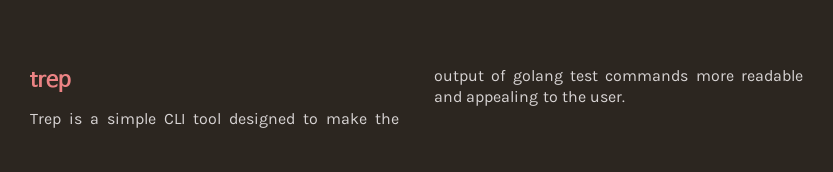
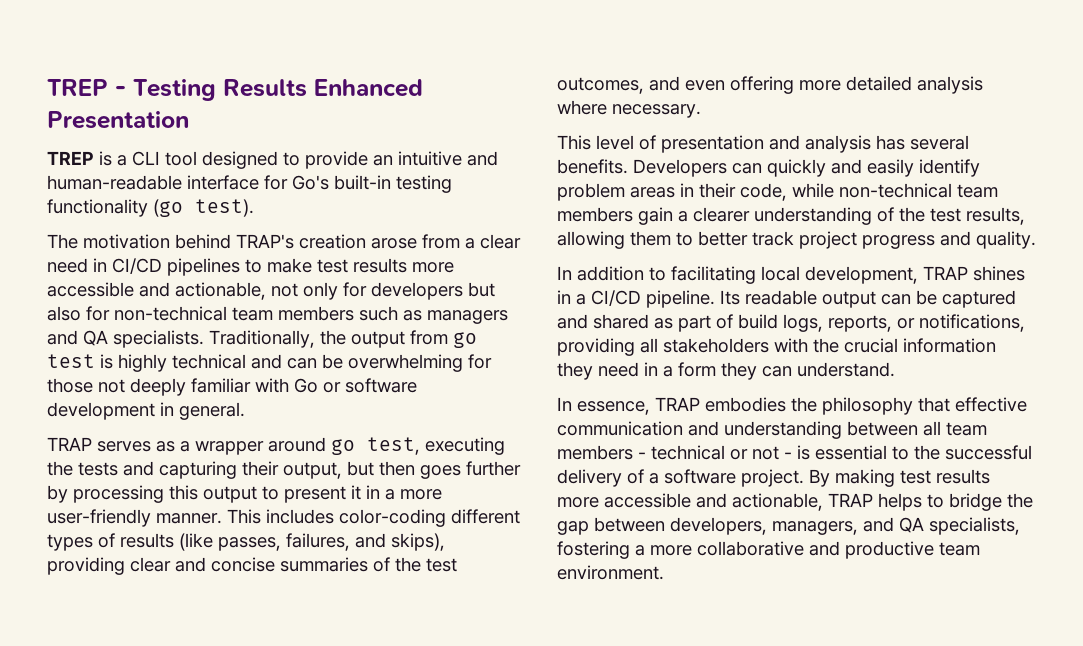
- trep
- Trep is a simple CLI tool designed to make the output of golang test commands more readable and appealing to the user.
+ TREP - Testing Results Enhanced Presentation
+ TREP is a CLI tool designed to provide an intuitive and human-readable interface for Go's built-in testing functionality (go test).
+ The motivation behind TRAP's creation arose from a clear need in CI/CD pipelines to make test results more accessible and actionable, not only for developers but also for non-technical team members such as managers and QA specialists. Traditionally, the output from go test is highly technical and can be overwhelming for those not deeply familiar with Go or software development in general.
+ TRAP serves as a wrapper around go test, executing the tests and capturing their output, but then goes further by processing this output to present it in a more user-friendly manner. This includes color-coding different types of results (like passes, failures, and skips), providing clear and concise summaries of the test outcomes, and even offering more detailed analysis where necessary.
+ This level of presentation and analysis has several benefits. Developers can quickly and easily identify problem areas in their code, while non-technical team members gain a clearer understanding of the test results, allowing them to better track project progress and quality.
+ In addition to facilitating local development, TRAP shines in a CI/CD pipeline. Its readable output can be captured and shared as part of build logs, reports, or notifications, providing all stakeholders with the crucial information they need in a form they can understand.
+ In essence, TRAP embodies the philosophy that effective communication and understanding between all team members - technical or not - is essential to the successful delivery of a software project. By making test results more accessible and actionable, TRAP helps to bridge the gap between developers, managers, and QA specialists, fostering a more collaborative and productive team environment.

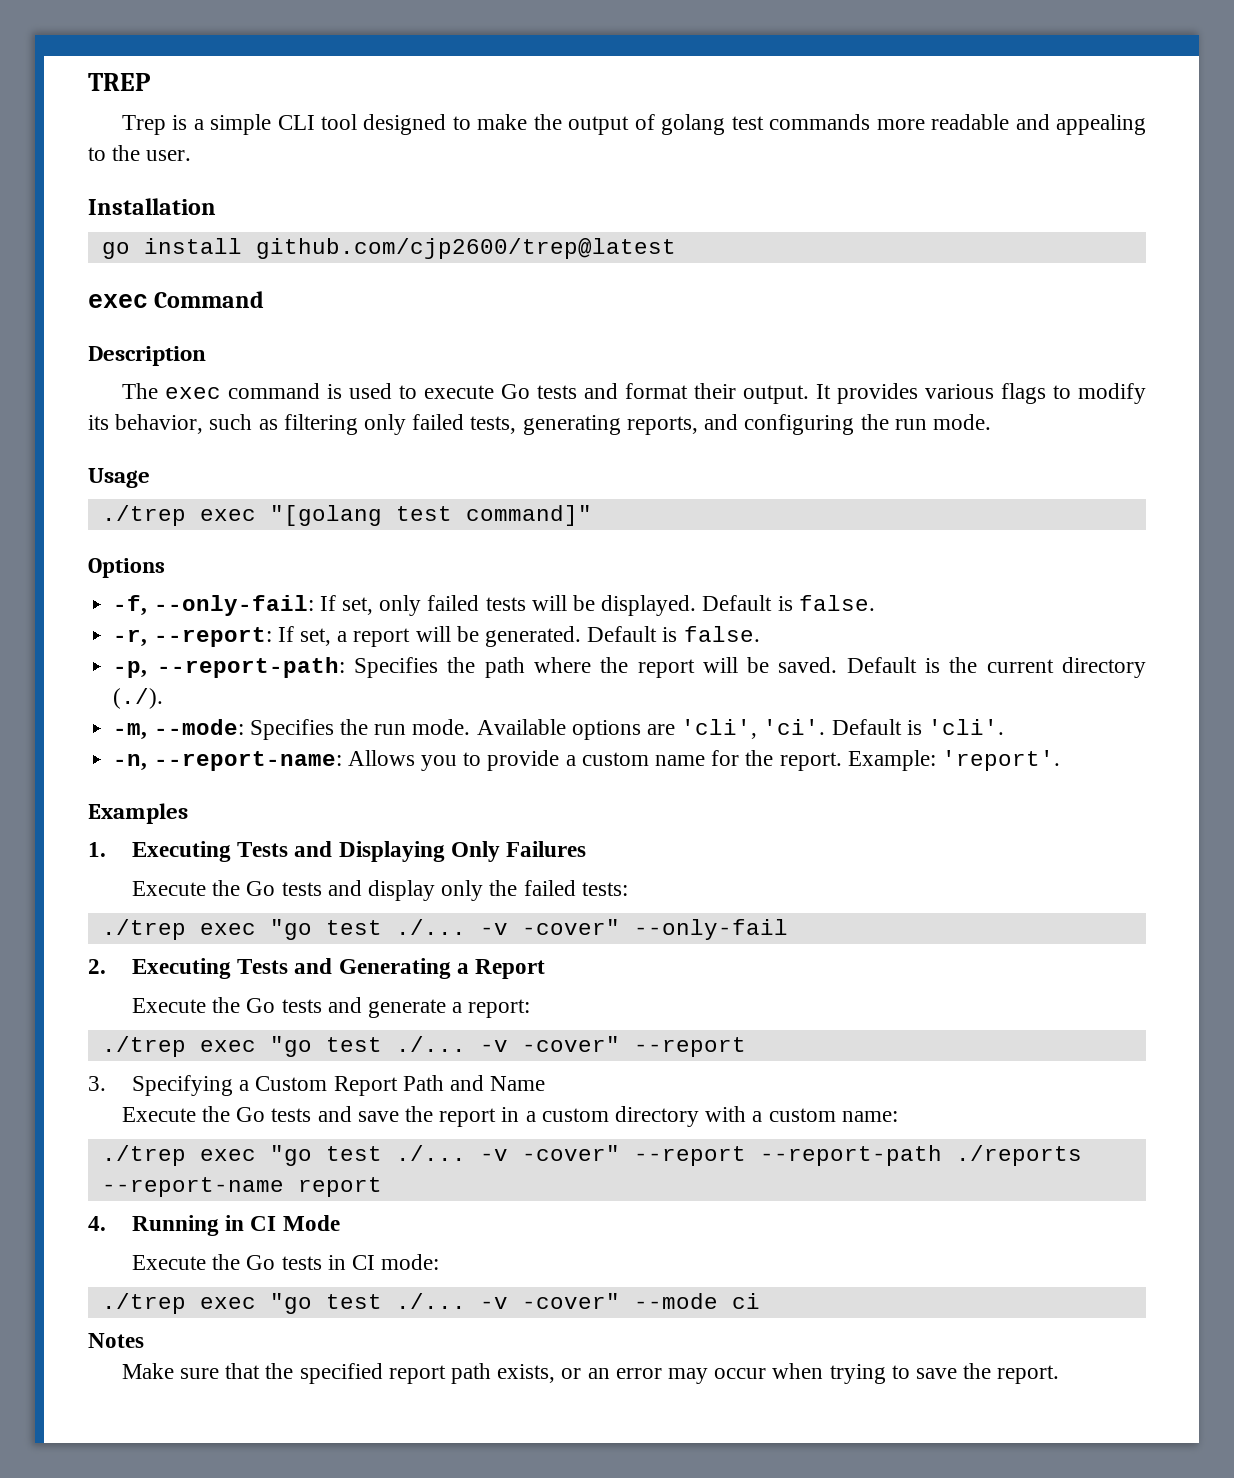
- TREP - Testing Results Enhanced Presentation
- TREP is a CLI tool designed to provide an intuitive and human-readable interface for Go's built-in testing functionality (go test).
- The motivation behind TRAP's creation arose from a clear need in CI/CD pipelines to make test results more accessible and actionable, not only for developers but also for non-technical team members such as managers and QA specialists. Traditionally, the output from go test is highly technical and can be overwhelming for those not deeply familiar with Go or software development in general.
- TRAP serves as a wrapper around go test, executing the tests and capturing their output, but then goes further by processing this output to present it in a more user-friendly manner. This includes color-coding different types of results (like passes, failures, and skips), providing clear and concise summaries of the test outcomes, and even offering more detailed analysis where necessary.
- This level of presentation and analysis has several benefits. Developers can quickly and easily identify problem areas in their code, while non-technical team members gain a clearer understanding of the test results, allowing them to better track project progress and quality.
- In addition to facilitating local development, TRAP shines in a CI/CD pipeline. Its readable output can be captured and shared as part of build logs, reports, or notifications, providing all stakeholders with the crucial information they need in a form they can understand.
- In essence, TRAP embodies the philosophy that effective communication and understanding between all team members - technical or not - is essential to the successful delivery of a software project. By making test results more accessible and actionable, TRAP helps to bridge the gap between developers, managers, and QA specialists, fostering a more collaborative and productive team environment.
+ TREP
+ Trep is a simple CLI tool designed to make the output of golang test commands more readable and appealing to the user.
+ Installation
+ go install github.com/cjp2600/trep@latest
+ exec Command
+ Description
+ The exec command is used to execute Go tests and format their output. It provides various flags to modify its behavior, such as filtering only failed tests, generating reports, and configuring the run mode.
+ Usage
+ ./trep exec "[golang test command]"
+ Options
+ -f, --only-fail: If set, only failed tests will be displayed. Default is false.
+ -r, --report: If set, a report will be generated. Default is false.
+ -p, --report-path: Specifies the path where the report will be saved. Default is the current directory (./).
+ -m, --mode: Specifies the run mode. Available options are 'cli', 'ci'. Default is 'cli'.
+ -n, --report-name: Allows you to provide a custom name for the report. Example: 'report'.
+ Examples
+ 1. Executing Tests and Displaying Only Failures
+ Execute the Go tests and display only the failed tests:
+ ./trep exec "go test ./... -v -cover" --only-fail
+ 2. Executing Tests and Generating a Report
+ Execute the Go tests and generate a report:
+ ./trep exec "go test ./... -v -cover" --report
+ 3. Specifying a Custom Report Path and Name
+ Execute the Go tests and save the report in a custom directory with a custom name:
+ ./trep exec "go test ./... -v -cover" --report --report-path ./reports --report-name report
+ 4. Running in CI Mode
+ Execute the Go tests in CI mode:
+ ./trep exec "go test ./... -v -cover" --mode ci
+ Notes
+ Make sure that the specified report path exists, or an error may occur when trying to save the report.

